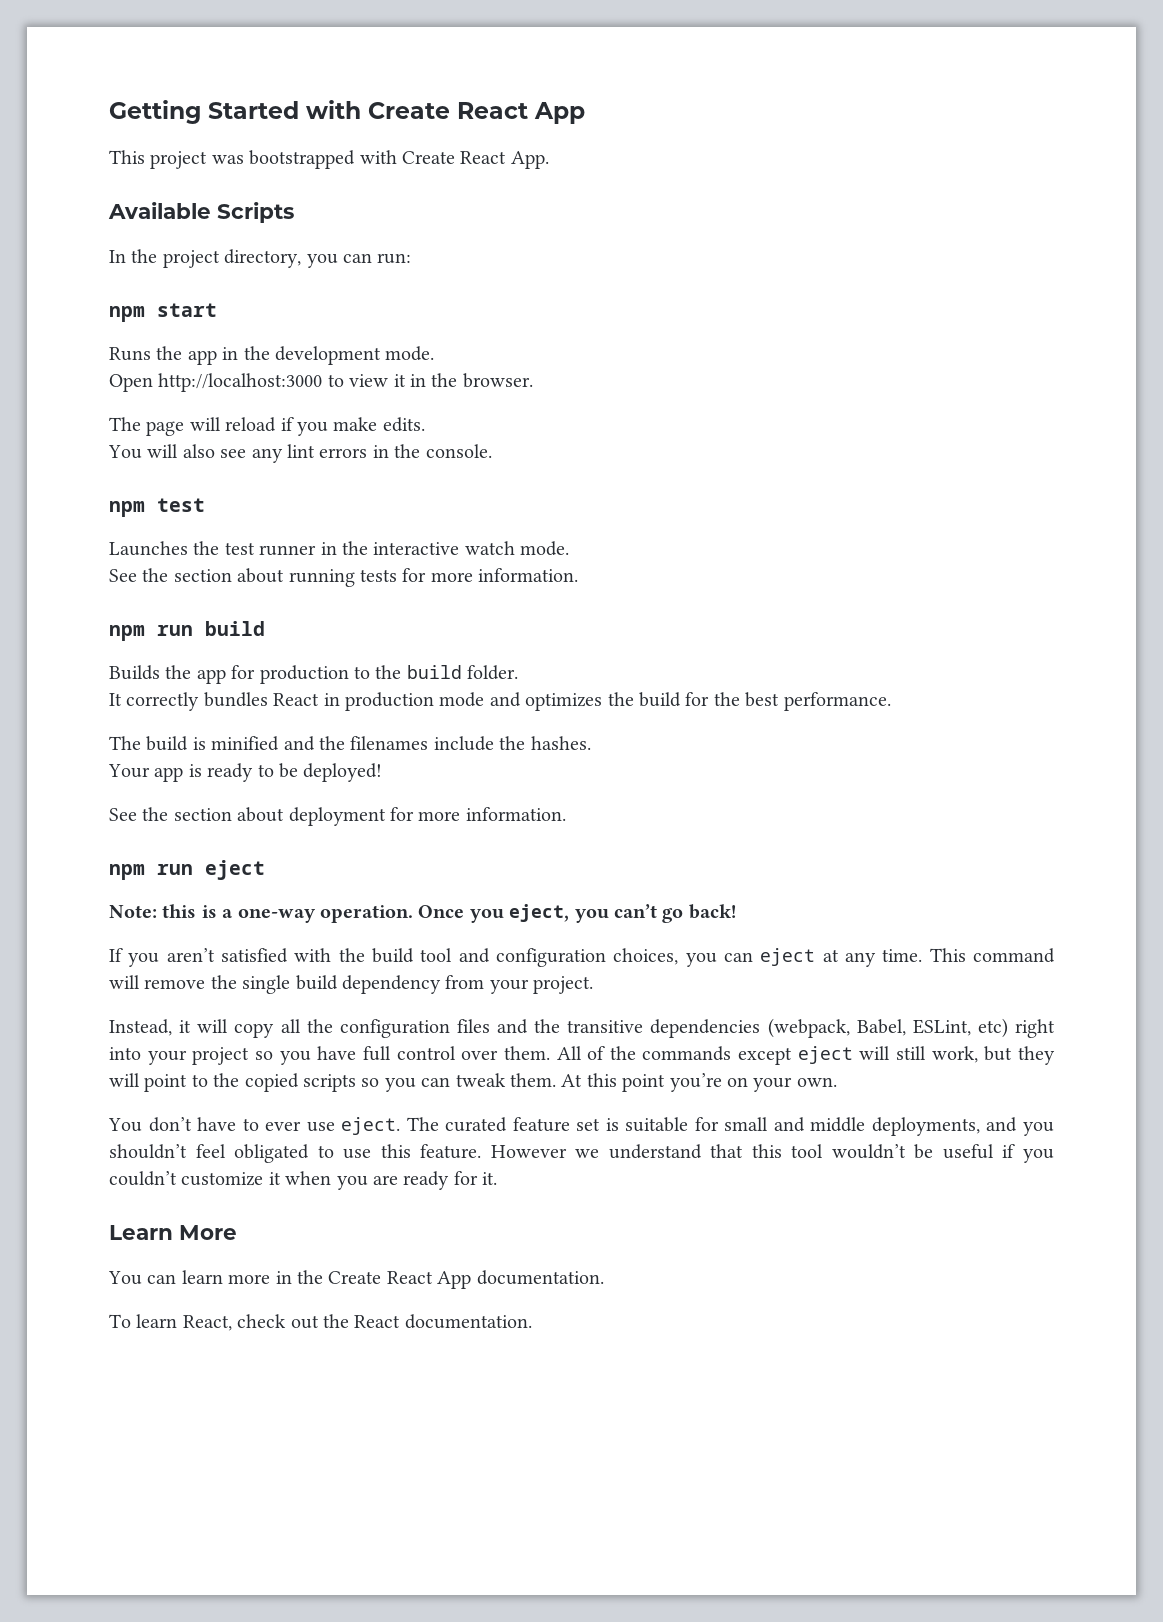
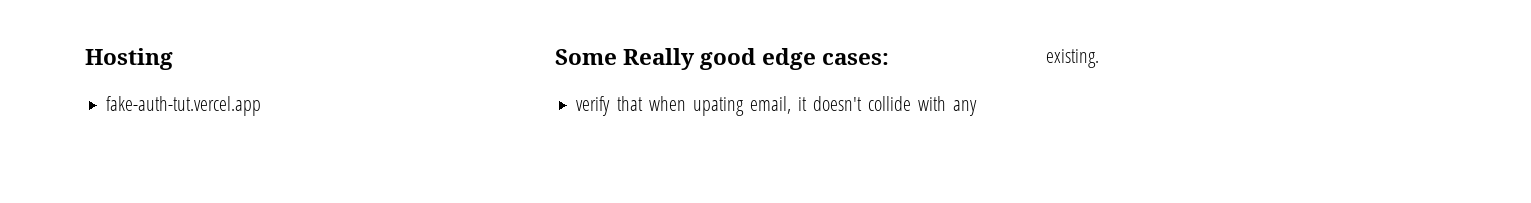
- Getting Started with Create React App
- This project was bootstrapped with Create React App.
- Available Scripts
- In the project directory, you can run:
- npm start
- Runs the app in the development mode.
- Open http://localhost:3000 to view it in the browser.
- The page will reload if you make edits.
- You will also see any lint errors in the console.
- npm test
- Launches the test runner in the interactive watch mode.
- See the section about running tests for more information.
- npm run build
- Builds the app for production to the build folder.
- It correctly bundles React in production mode and optimizes the build for the best performance.
- The build is minified and the filenames include the hashes.
- Your app is ready to be deployed!
- See the section about deployment for more information.
- npm run eject
- Note: this is a one-way operation. Once you eject, you can’t go back!
- If you aren’t satisfied with the build tool and configuration choices, you can eject at any time. This command will remove the single build dependency from your project.
- Instead, it will copy all the configuration files and the transitive dependencies (webpack, Babel, ESLint, etc) right into your project so you have full control over them. All of the commands except eject will still work, but they will point to the copied scripts so you can tweak them. At this point you’re on your own.
- You don’t have to ever use eject. The curated feature set is suitable for small and middle deployments, and you shouldn’t feel obligated to use this feature. However we understand that this tool wouldn’t be useful if you couldn’t customize it when you are ready for it.
- Learn More
- You can learn more in the Create React App documentation.
- To learn React, check out the React documentation.
+ Hosting
+ fake-auth-tut.vercel.app
+ Some Really good edge cases:
+ verify that when upating email, it doesn't collide with any existing.

